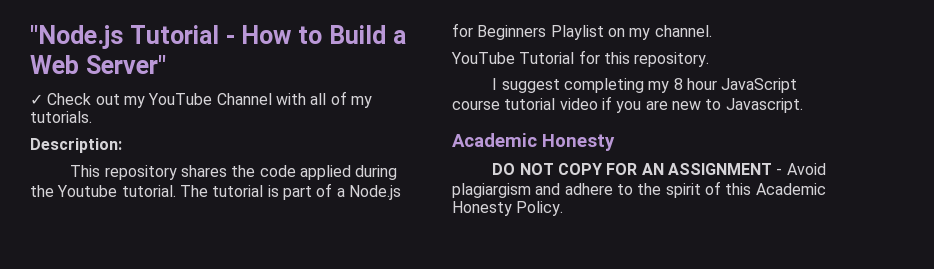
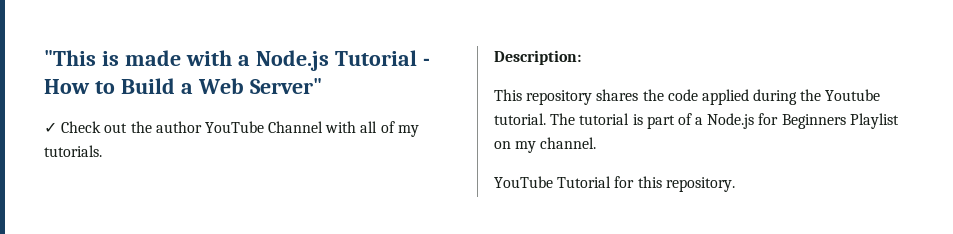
- "Node.js Tutorial - How to Build a Web Server"
+ "This is made with a Node.js Tutorial - How to Build a Web Server"
- ✓ Check out my YouTube Channel with all of my tutorials.
+ ✓ Check out the author YouTube Channel with all of my tutorials.
- I suggest completing my 8 hour JavaScript course tutorial video if you are new to Javascript.
- Academic Honesty
- DO NOT COPY FOR AN ASSIGNMENT - Avoid plagiargism and adhere to the spirit of this Academic Honesty Policy.

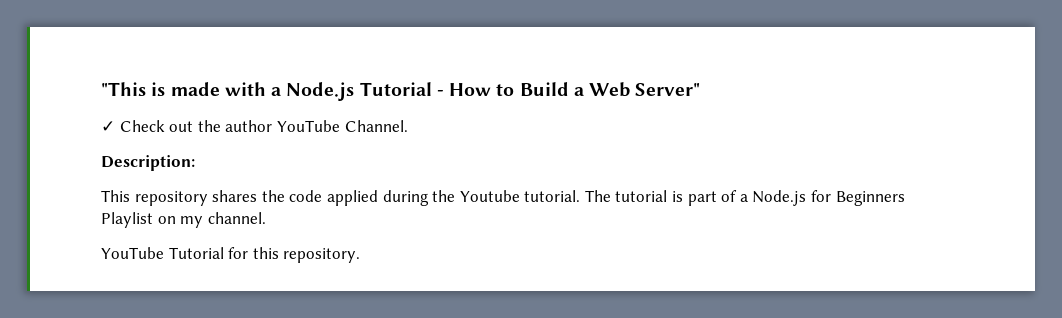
- ✓ Check out the author YouTube Channel with all of my tutorials.
+ ✓ Check out the author YouTube Channel.

